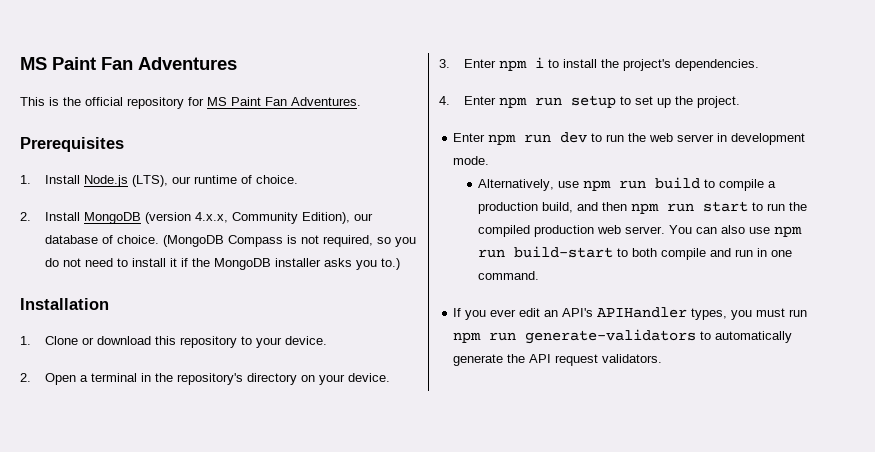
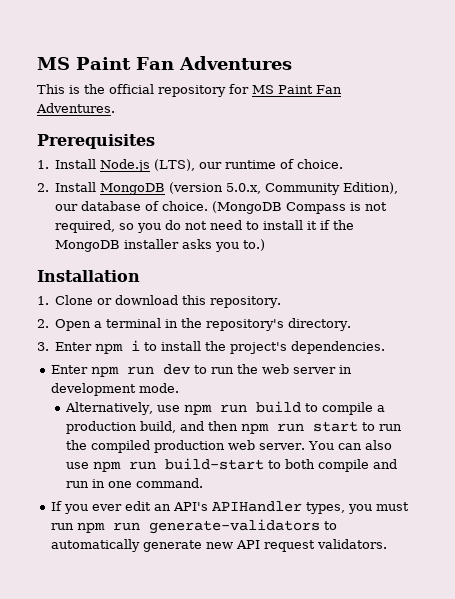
- 2. Install MongoDB (version 4.x.x, Community Edition), our database of choice.
+ 2. Install MongoDB (version 5.0.x, Community Edition), our database of choice.
- 1. Clone or download this repository to your device.
+ 1. Clone or download this repository.
- 2. Open a terminal in the repository's directory on your device.
+ 2. Open a terminal in the repository's directory.
- 4. Enter npm run setup to set up the project.
- If you ever edit an API's APIHandler types, you must run npm run generate-validators to automatically generate the API request validators.
+ If you ever edit an API's APIHandler types, you must run npm run generate-validators to automatically generate new API request validators.

